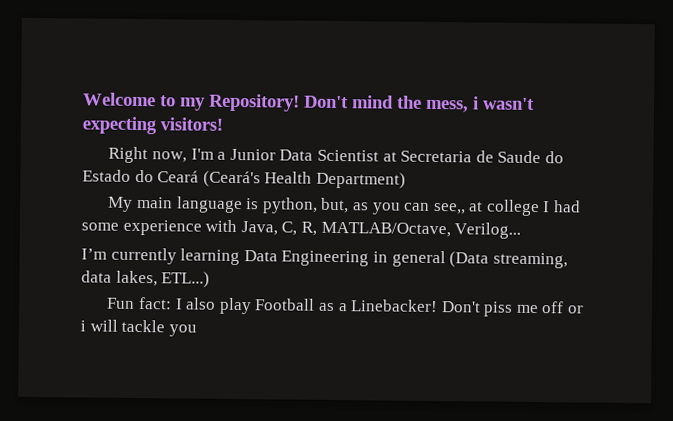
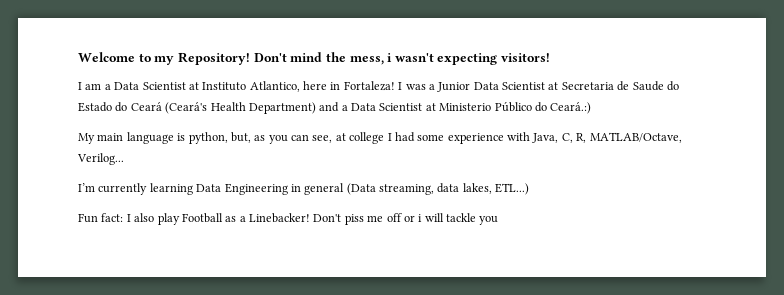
- Right now, I'm a Junior Data Scientist at Secretaria de Saude do Estado do Ceará (Ceará's Health Department)
+ I am a Data Scientist at Instituto Atlantico, here in Fortaleza! I was a Junior Data Scientist at Secretaria de Saude do Estado do Ceará (Ceará's Health Department) and a Data Scientist at Ministerio Público do Ceará.:)
- My main language is python, but, as you can see,, at college I had some experience with Java, C, R, MATLAB/Octave, Verilog...
+ My main language is python, but, as you can see, at college I had some experience with Java, C, R, MATLAB/Octave, Verilog...

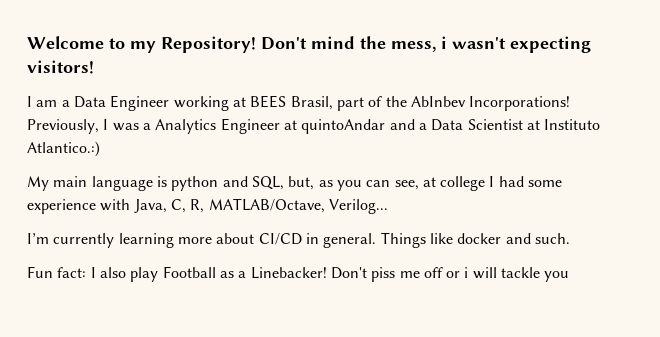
- I am a Data Scientist at Instituto Atlantico, here in Fortaleza! I was a Junior Data Scientist at Secretaria de Saude do Estado do Ceará (Ceará's Health Department) and a Data Scientist at Ministerio Público do Ceará.:)
+ I am a Data Engineer working at BEES Brasil, part of the AbInbev Incorporations! Previously, I was a Analytics Engineer at quintoAndar and a Data Scientist at Instituto Atlantico.:)
- My main language is python, but, as you can see, at college I had some experience with Java, C, R, MATLAB/Octave, Verilog...
+ My main language is python and SQL, but, as you can see, at college I had some experience with Java, C, R, MATLAB/Octave, Verilog...
- I’m currently learning Data Engineering in general (Data streaming, data lakes, ETL...)
+ I’m currently learning more about CI/CD in general. Things like docker and such.

